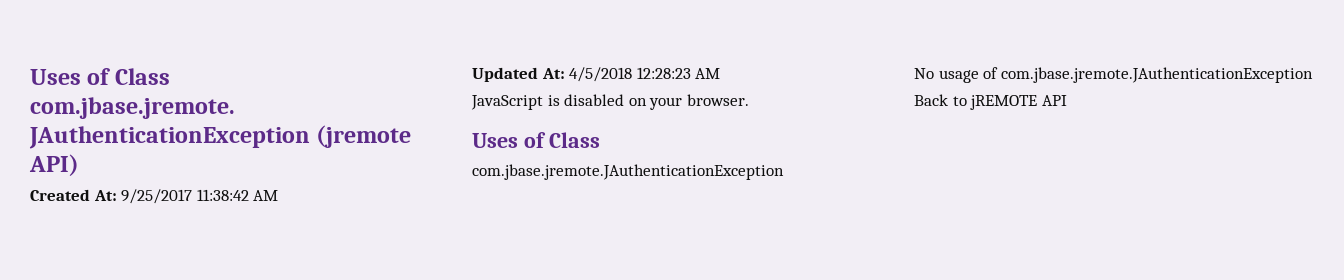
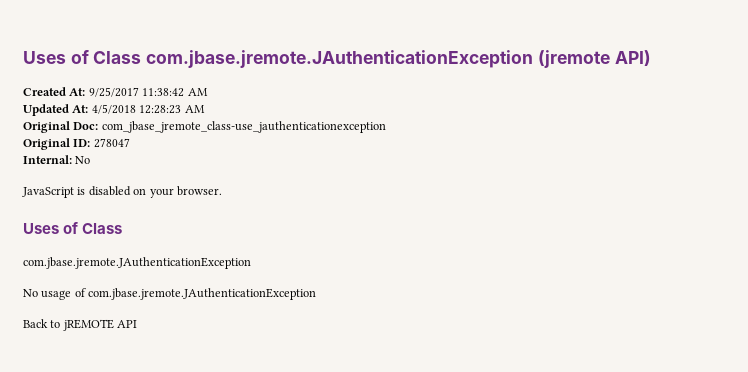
+ Original Doc: com_jbase_jremote_class-use_jauthenticationexception
+ Original ID: 278047
+ Internal: No

